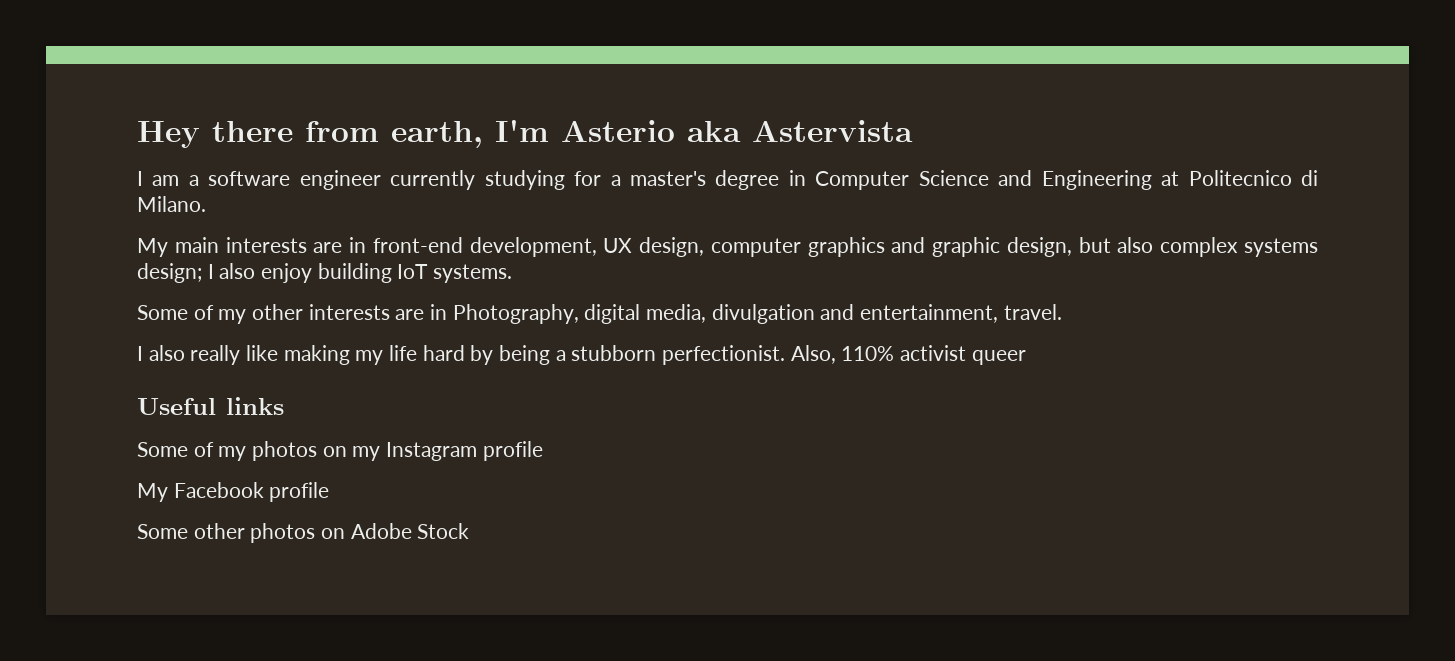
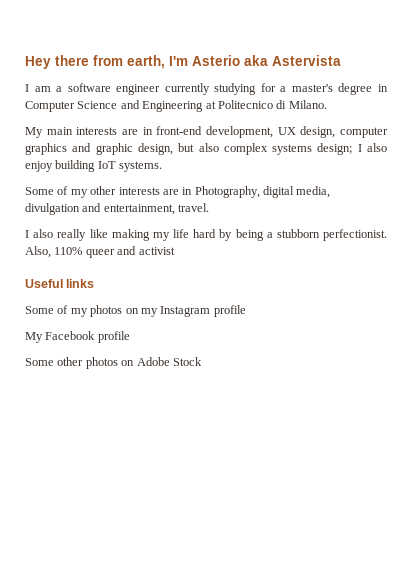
- Also, 110% activist queer
+ Also, 110% queer and activist

